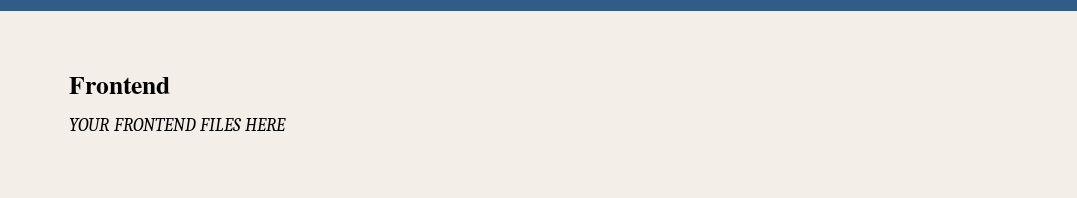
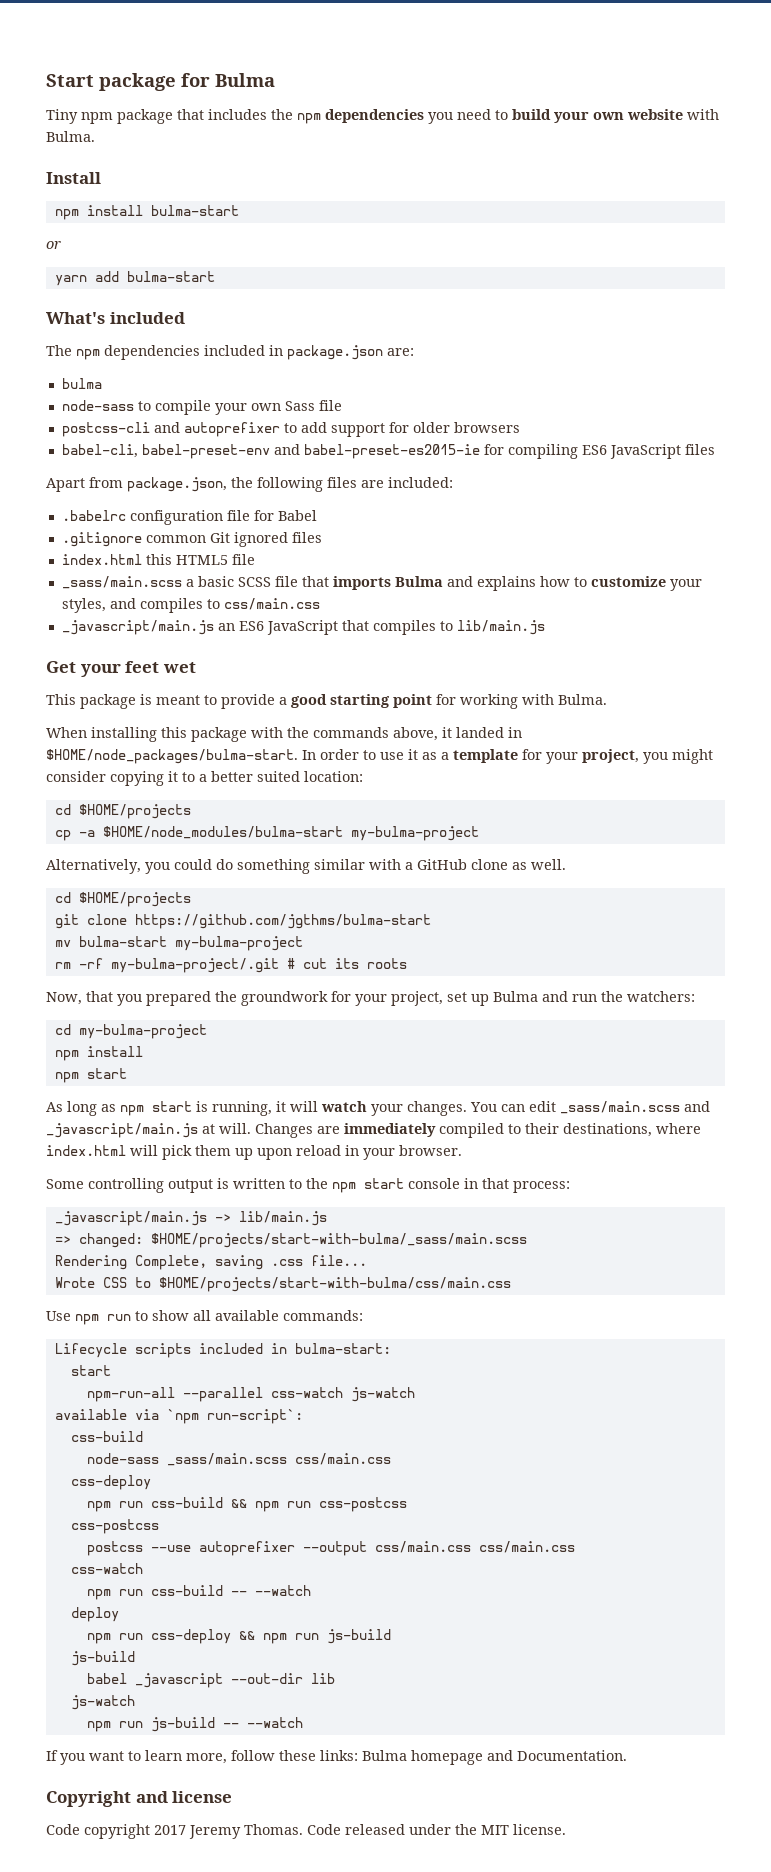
- Frontend
- YOUR FRONTEND FILES HERE
+ Start package for Bulma
+ Tiny npm package that includes the npm dependencies you need to build your own website with Bulma.
+ Install
+ npm install bulma-start
+ or
+ yarn add bulma-start
+ What's included
+ The npm dependencies included in package.json are:
+ bulma
+ node-sass to compile your own Sass file
+ postcss-cli and autoprefixer to add support for older browsers
+ babel-cli, babel-preset-env and babel-preset-es2015-ie for compiling ES6 JavaScript files
+ Apart from package.json, the following files are included:
+ .babelrc configuration file for Babel
+ .gitignore common Git ignored files
+ index.html this HTML5 file
+ _sass/main.scss a basic SCSS file that imports Bulma and explains how to customize your styles, and compiles to css/main.css
+ _javascript/main.js an ES6 JavaScript that compiles to lib/main.js
+ Get your feet wet
+ This package is meant to provide a good starting point for working with Bulma.
+ When installing this package with the commands above, it landed in $HOME/node_packages/bulma-start. In order to use it as a template for your project, you might consider copying it to a better suited location:
+ cd $HOME/projects
+ cp -a $HOME/node_modules/bulma-start my-bulma-project
+ Alternatively, you could do something similar with a GitHub clone as well.
+ cd $HOME/projects
+ git clone https://github.com/jgthms/bulma-start
+ mv bulma-start my-bulma-project
+ rm -rf my-bulma-project/.git # cut its roots
+ Now, that you prepared the groundwork for your project, set up Bulma and run the watchers:
+ cd my-bulma-project
+ npm install
+ npm start
+ As long as npm start is running, it will watch your changes. You can edit _sass/main.scss and _javascript/main.js at will. Changes are immediately compiled to their destinations, where index.html will pick them up upon reload in your browser.
+ Some controlling output is written to the npm start console in that process:
+ _javascript/main.js -> lib/main.js
+ => changed: $HOME/projects/start-with-bulma/_sass/main.scss
+ Rendering Complete, saving .css file...
+ Wrote CSS to $HOME/projects/start-with-bulma/css/main.css
+ Use npm run to show all available commands:
+ Lifecycle scripts included in bulma-start:
+ start
+ npm-run-all --parallel css-watch js-watch
+ available via `npm run-script`:
+ css-build
+ node-sass _sass/main.scss css/main.css
+ css-deploy
+ npm run css-build && npm run css-postcss
+ css-postcss
+ postcss --use autoprefixer --output css/main.css css/main.css
+ css-watch
+ npm run css-build -- --watch
+ deploy
+ npm run css-deploy && npm run js-build
+ js-build
+ babel _javascript --out-dir lib
+ js-watch
+ npm run js-build -- --watch
+ If you want to learn more, follow these links: Bulma homepage and Documentation.
+ Copyright and license
+ Code copyright 2017 Jeremy Thomas. Code released under the MIT license.

